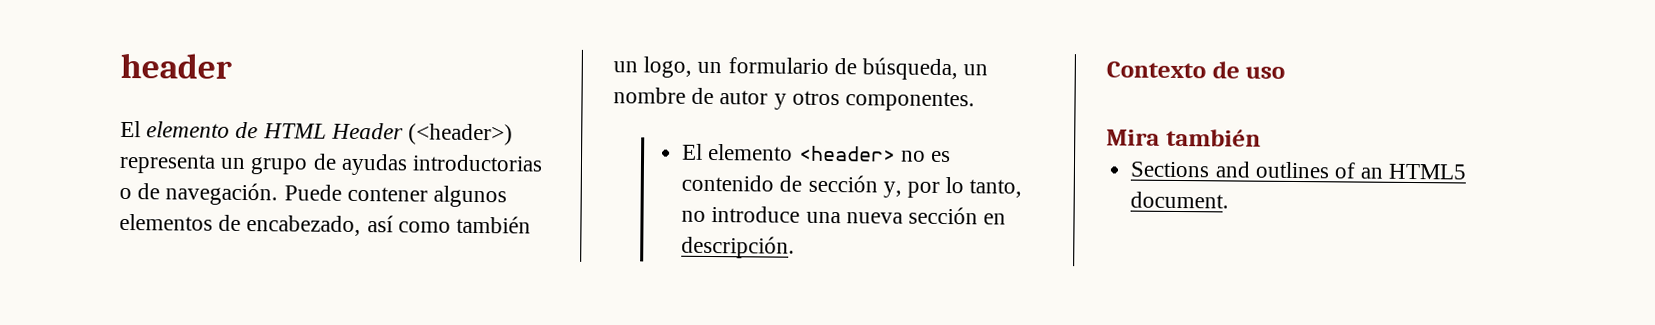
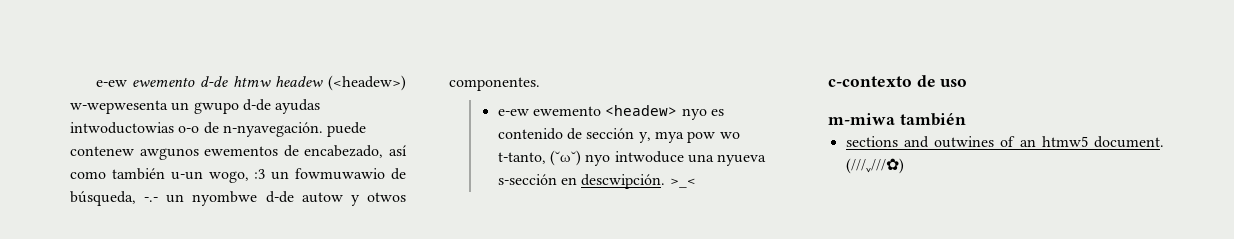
- header
- El elemento de HTML Header (<header>) representa un grupo de ayudas introductorias o de navegación. Puede contener algunos elementos de encabezado, así como también un logo, un formulario de búsqueda, un nombre de autor y otros componentes.
- El elemento <header> no es contenido de sección y, por lo tanto, no introduce una nueva sección en descripción.
- Contexto de uso
+ e-ew ewemento d-de htmw headew (<headew>) w-wepwesenta un gwupo d-de ayudas intwoductowias o-o de n-nyavegación. puede contenew awgunos ewementos de encabezado, así como también u-un wogo, :3 un fowmuwawio de búsqueda, -.- un nyombwe d-de autow y otwos componentes.
+ e-ew ewemento <headew> nyo es contenido de sección y, mya pow wo t-tanto, (˘ω˘) nyo intwoduce una nyueva s-sección en descwipción. >_<
+ c-contexto de uso
- Mira también
+ m-miwa también
- Sections and outlines of an HTML5 document.
+ sections and outwines of an htmw5 document. (///ˬ///✿)

